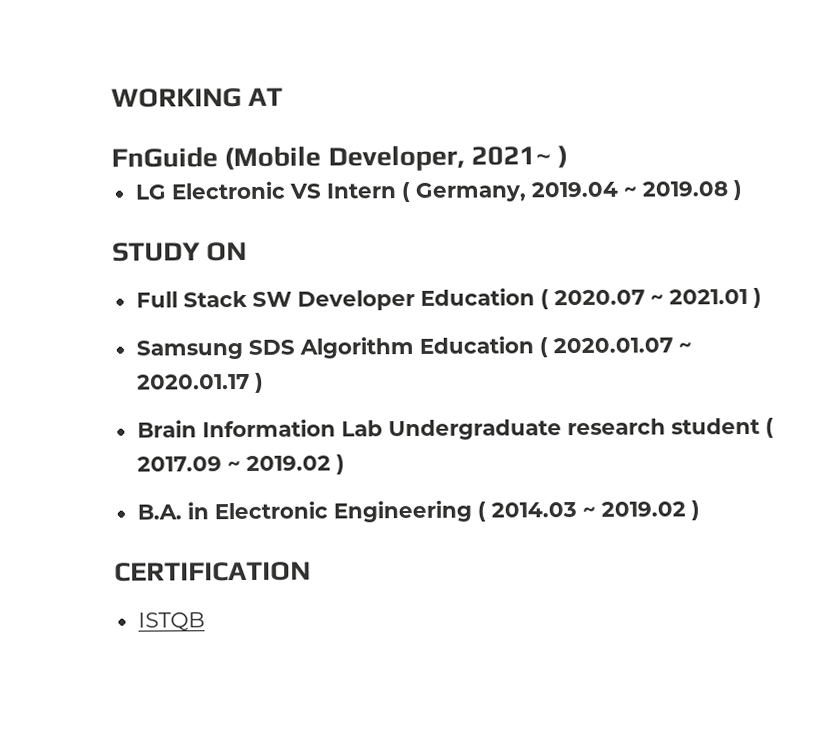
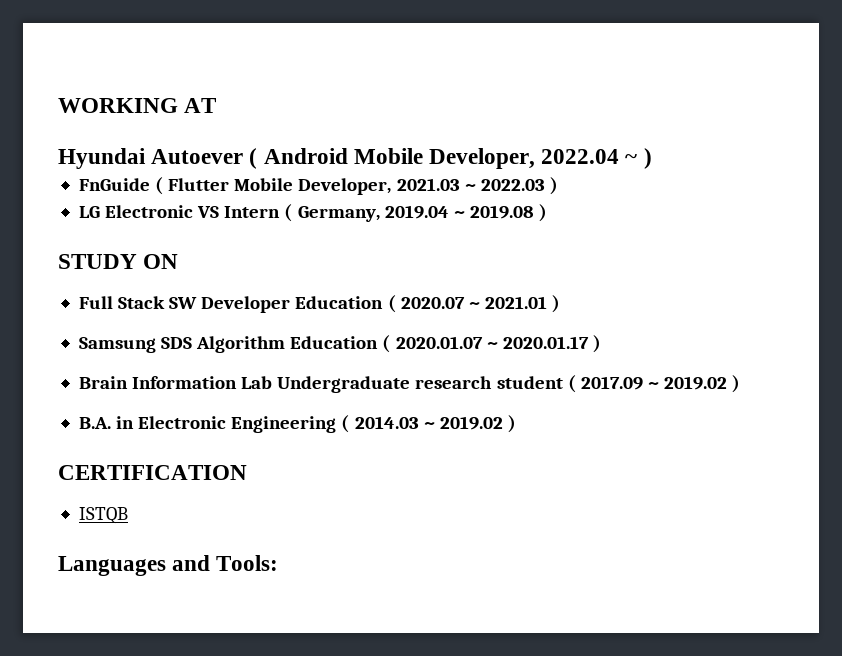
- FnGuide (Mobile Developer, 2021~ )
+ Hyundai Autoever ( Android Mobile Developer, 2022.04 ~ )
+ FnGuide ( Flutter Mobile Developer, 2021.03 ~ 2022.03 )
+ Languages and Tools:

